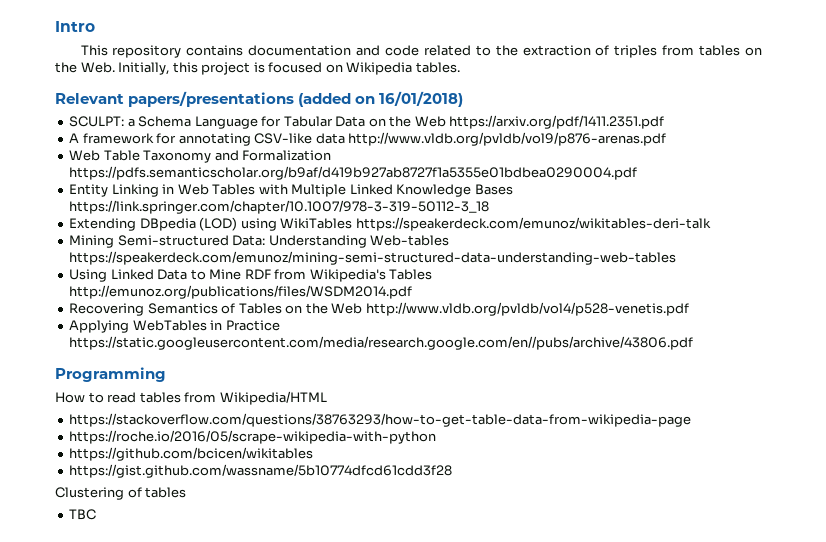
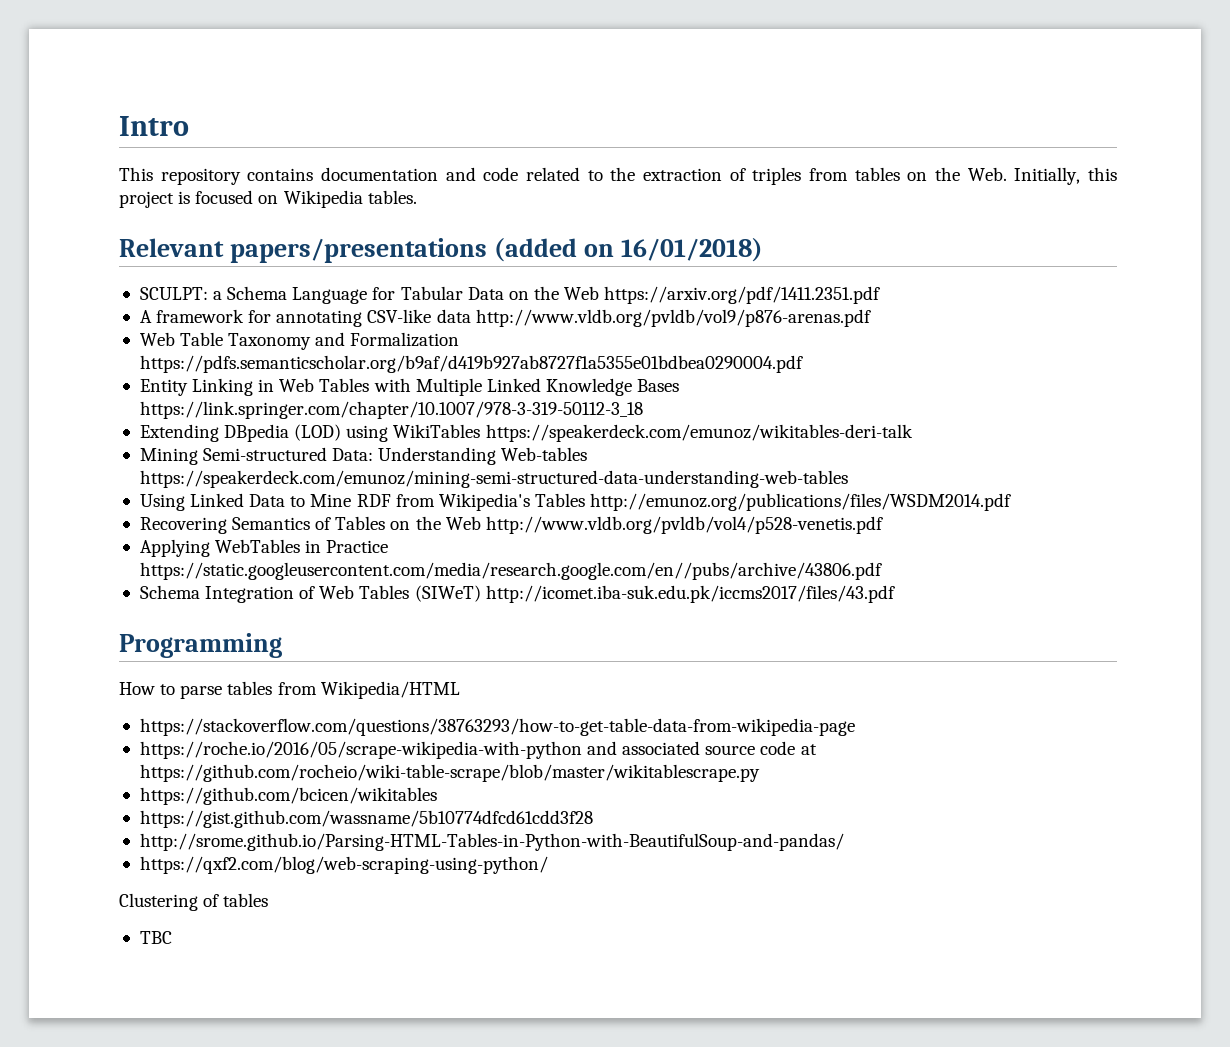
+ Schema Integration of Web Tables (SIWeT) http://icomet.iba-suk.edu.pk/iccms2017/files/43.pdf
- How to read tables from Wikipedia/HTML
+ How to parse tables from Wikipedia/HTML
- https://roche.io/2016/05/scrape-wikipedia-with-python
+ https://roche.io/2016/05/scrape-wikipedia-with-python and associated source code at https://github.com/rocheio/wiki-table-scrape/blob/master/wikitablescrape.py
+ http://srome.github.io/Parsing-HTML-Tables-in-Python-with-BeautifulSoup-and-pandas/
+ https://qxf2.com/blog/web-scraping-using-python/

